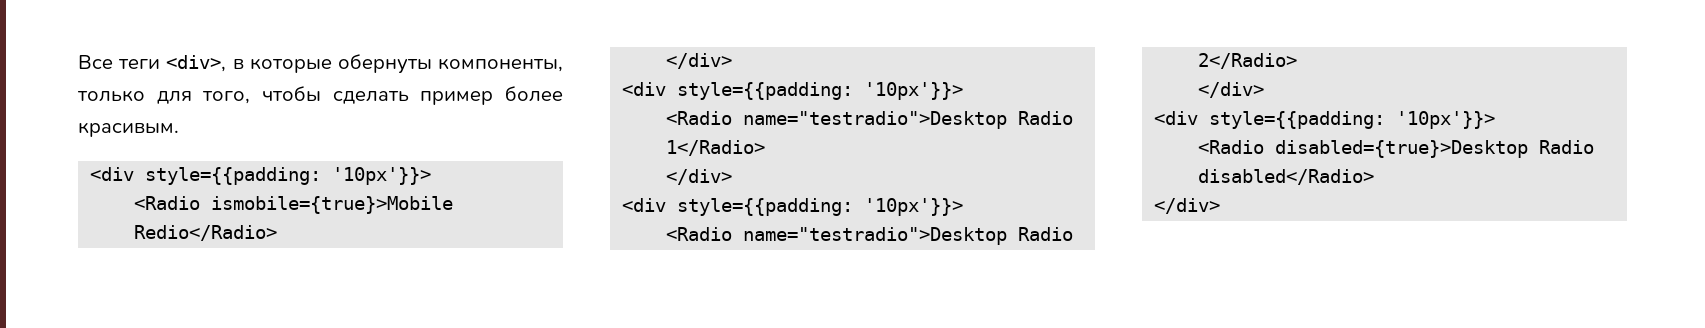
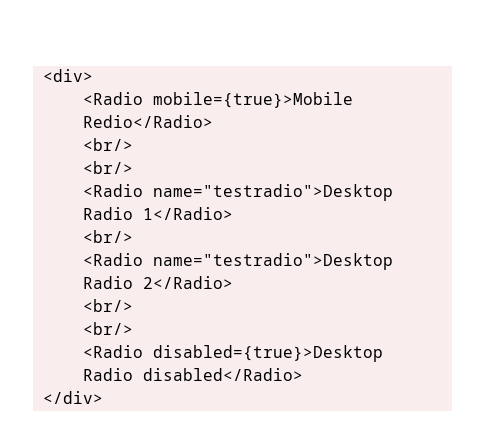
- Все теги <div>, в которые обернуты компоненты, только для того, чтобы сделать пример более красивым.
- <div style={{padding: '10px'}}>
- <Radio ismobile={true}>Mobile Redio</Radio>
- </div>
- <div style={{padding: '10px'}}>
+ <div>
+ <Radio mobile={true}>Mobile Redio</Radio>
+ <br/>
+ <br/>
  <Radio name="testradio">Desktop Radio 1</Radio>
- </div>
- <div style={{padding: '10px'}}>
+ <br/>
  <Radio name="testradio">Desktop Radio 2</Radio>
- </div>
- <div style={{padding: '10px'}}>
+ <br/>
+ <br/>

